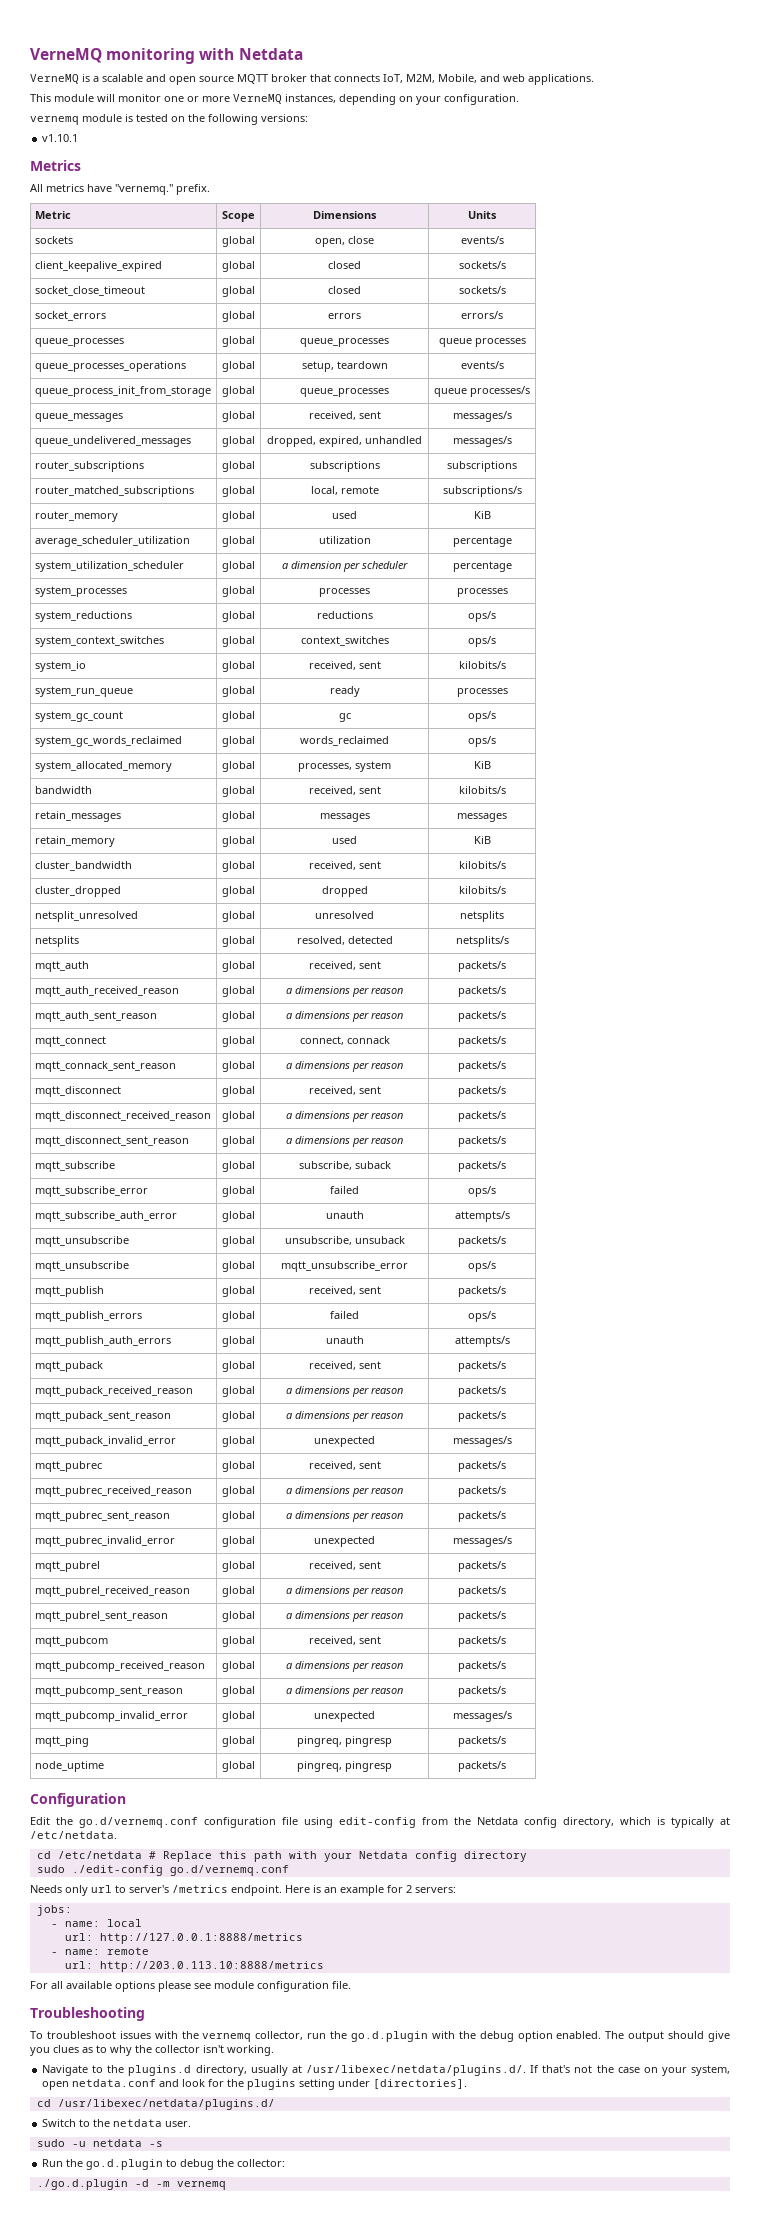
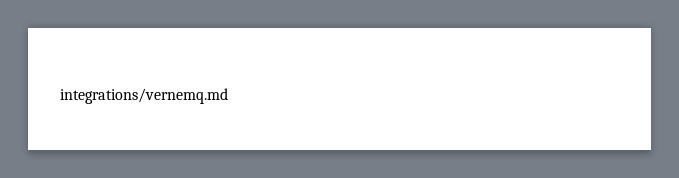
- VerneMQ monitoring with Netdata
- VerneMQ is a scalable and open source MQTT broker that connects IoT, M2M, Mobile, and web applications.
- This module will monitor one or more VerneMQ instances, depending on your configuration.
- vernemq module is tested on the following versions:
- v1.10.1
- Metrics
- All metrics have "vernemq." prefix.
- Metric | Scope | Dimensions | Units
- sockets | global | open, close | events/s
- client_keepalive_expired | global | closed | sockets/s
- socket_close_timeout | global | closed | sockets/s
- socket_errors | global | errors | errors/s
- queue_processes | global | queue_processes | queue processes
- queue_processes_operations | global | setup, teardown | events/s
- queue_process_init_from_storage | global | queue_processes | queue processes/s
- queue_messages | global | received, sent | messages/s
- queue_undelivered_messages | global | dropped, expired, unhandled | messages/s
- router_subscriptions | global | subscriptions | subscriptions
- router_matched_subscriptions | global | local, remote | subscriptions/s
- router_memory | global | used | KiB
- average_scheduler_utilization | global | utilization | percentage
- system_utilization_scheduler | global | a dimension per scheduler | percentage
- system_processes | global | processes | processes
- system_reductions | global | reductions | ops/s
- system_context_switches | global | context_switches | ops/s
- system_io | global | received, sent | kilobits/s
- system_run_queue | global | ready | processes
- system_gc_count | global | gc | ops/s
- system_gc_words_reclaimed | global | words_reclaimed | ops/s
- system_allocated_memory | global | processes, system | KiB
- bandwidth | global | received, sent | kilobits/s
- retain_messages | global | messages | messages
- retain_memory | global | used | KiB
- cluster_bandwidth | global | received, sent | kilobits/s
- cluster_dropped | global | dropped | kilobits/s
- netsplit_unresolved | global | unresolved | netsplits
- netsplits | global | resolved, detected | netsplits/s
- mqtt_auth | global | received, sent | packets/s
- mqtt_auth_received_reason | global | a dimensions per reason | packets/s
- mqtt_auth_sent_reason | global | a dimensions per reason | packets/s
- mqtt_connect | global | connect, connack | packets/s
- mqtt_connack_sent_reason | global | a dimensions per reason | packets/s
- mqtt_disconnect | global | received, sent | packets/s
- mqtt_disconnect_received_reason | global | a dimensions per reason | packets/s
- mqtt_disconnect_sent_reason | global | a dimensions per reason | packets/s
- mqtt_subscribe | global | subscribe, suback | packets/s
- mqtt_subscribe_error | global | failed | ops/s
- mqtt_subscribe_auth_error | global | unauth | attempts/s
- mqtt_unsubscribe | global | unsubscribe, unsuback | packets/s
- mqtt_unsubscribe | global | mqtt_unsubscribe_error | ops/s
- mqtt_publish | global | received, sent | packets/s
- mqtt_publish_errors | global | failed | ops/s
- mqtt_publish_auth_errors | global | unauth | attempts/s
- mqtt_puback | global | received, sent | packets/s
- mqtt_puback_received_reason | global | a dimensions per reason | packets/s
- mqtt_puback_sent_reason | global | a dimensions per reason | packets/s
- mqtt_puback_invalid_error | global | unexpected | messages/s
- mqtt_pubrec | global | received, sent | packets/s
- mqtt_pubrec_received_reason | global | a dimensions per reason | packets/s
- mqtt_pubrec_sent_reason | global | a dimensions per reason | packets/s
- mqtt_pubrec_invalid_error | global | unexpected | messages/s
- mqtt_pubrel | global | received, sent | packets/s
- mqtt_pubrel_received_reason | global | a dimensions per reason | packets/s
- mqtt_pubrel_sent_reason | global | a dimensions per reason | packets/s
- mqtt_pubcom | global | received, sent | packets/s
- mqtt_pubcomp_received_reason | global | a dimensions per reason | packets/s
- mqtt_pubcomp_sent_reason | global | a dimensions per reason | packets/s
- mqtt_pubcomp_invalid_error | global | unexpected | messages/s
- mqtt_ping | global | pingreq, pingresp | packets/s
- node_uptime | global | pingreq, pingresp | packets/s
- Configuration
- Edit the go.d/vernemq.conf configuration file using edit-config from the Netdata config directory, which is typically at /etc/netdata.
- cd /etc/netdata # Replace this path with your Netdata config directory
- sudo ./edit-config go.d/vernemq.conf
- Needs only url to server's /metrics endpoint. Here is an example for 2 servers:
- jobs:
- - name: local
- url: http://127.0.0.1:8888/metrics
- - name: remote
- url: http://203.0.113.10:8888/metrics
- For all available options please see module configuration file.
- Troubleshooting
- To troubleshoot issues with the vernemq collector, run the go.d.plugin with the debug option enabled. The output should give you clues as to why the collector isn't working.
- Navigate to the plugins.d directory, usually at /usr/libexec/netdata/plugins.d/. If that's not the case on your system, open netdata.conf and look for the plugins setting under [directories].
- cd /usr/libexec/netdata/plugins.d/
- Switch to the netdata user.
- sudo -u netdata -s
- Run the go.d.plugin to debug the collector:
- ./go.d.plugin -d -m vernemq
+ integrations/vernemq.md

